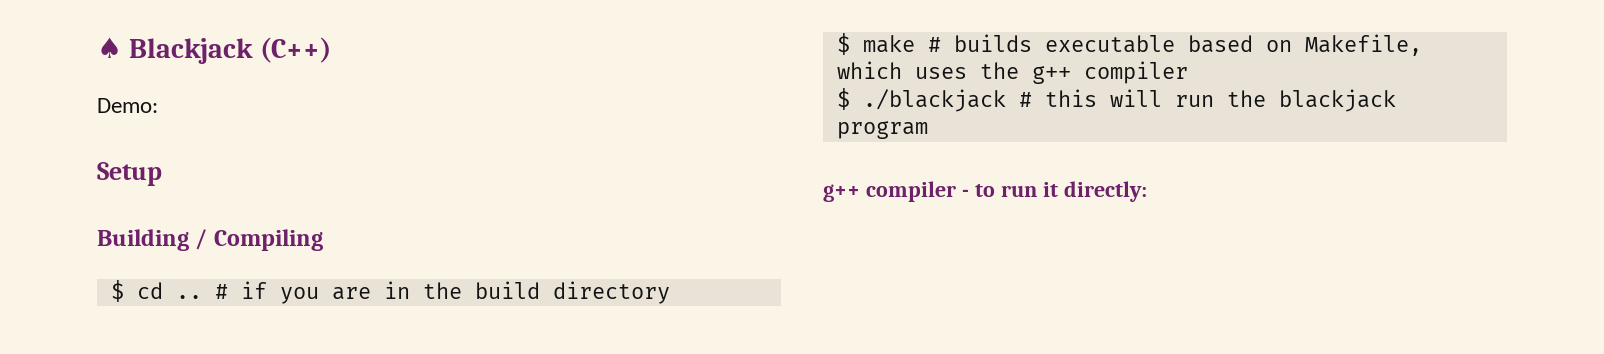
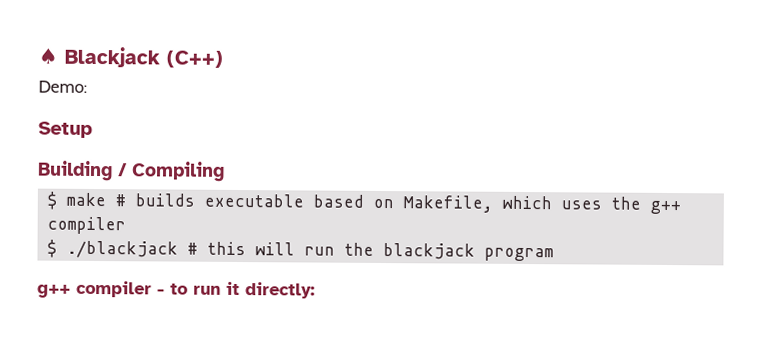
- $ cd .. # if you are in the build directory

